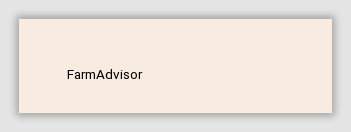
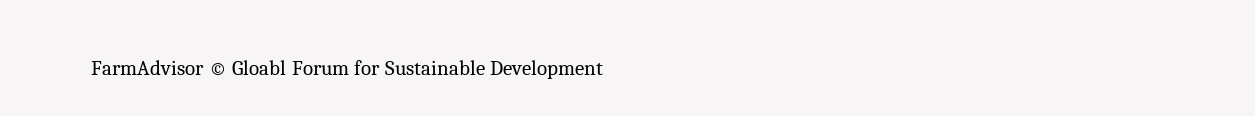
- FarmAdvisor
+ FarmAdvisor © Gloabl Forum for Sustainable Development

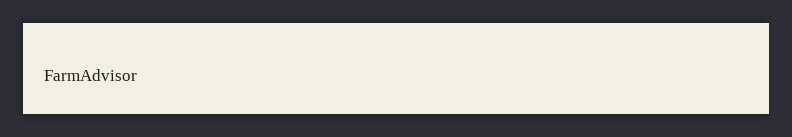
- FarmAdvisor © Gloabl Forum for Sustainable Development
+ FarmAdvisor

